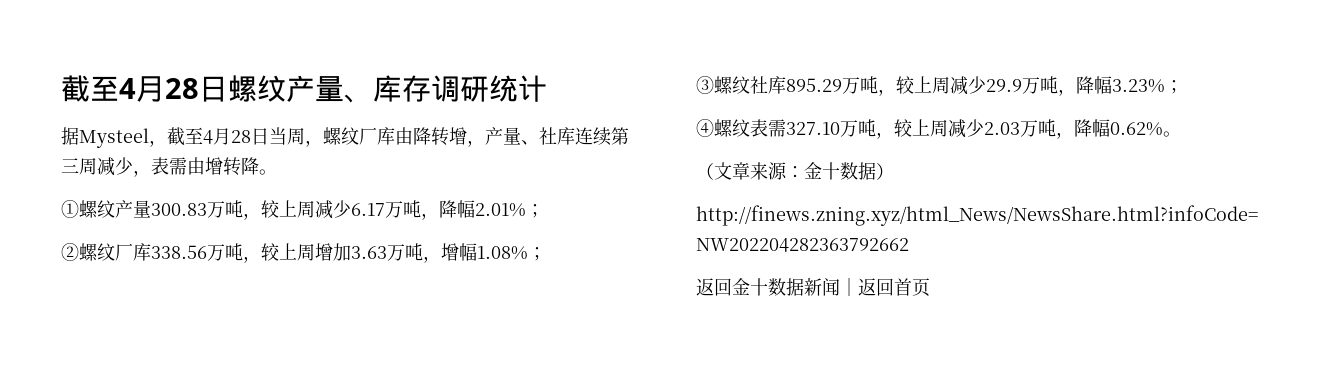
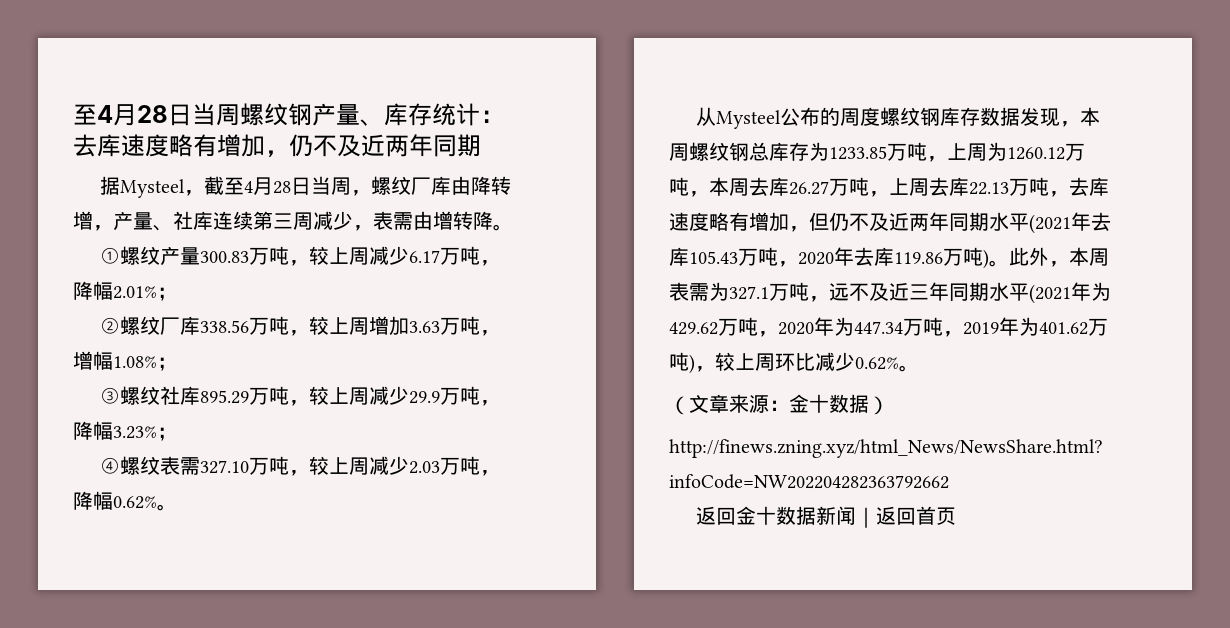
- 截至4月28日螺纹产量、库存调研统计
+ 至4月28日当周螺纹钢产量、库存统计：去库速度略有增加，仍不及近两年同期
+ 从Mysteel公布的周度螺纹钢库存数据发现，本周螺纹钢总库存为1233.85万吨，上周为1260.12万吨，本周去库26.27万吨，上周去库22.13万吨，去库速度略有增加，但仍不及近两年同期水平(2021年去库105.43万吨，2020年去库119.86万吨)。此外，本周表需为327.1万吨，远不及近三年同期水平(2021年为429.62万吨，2020年为447.34万吨，2019年为401.62万吨)，较上周环比减少0.62%。

